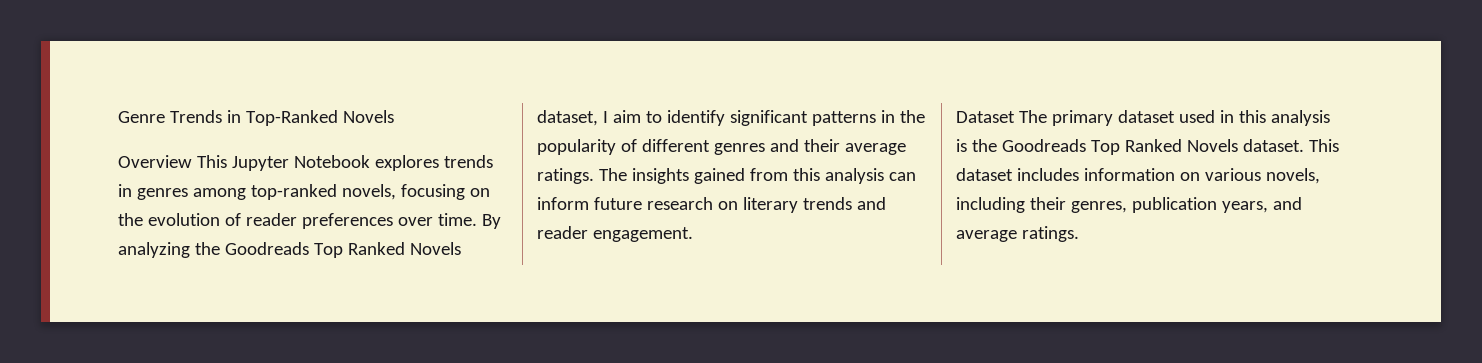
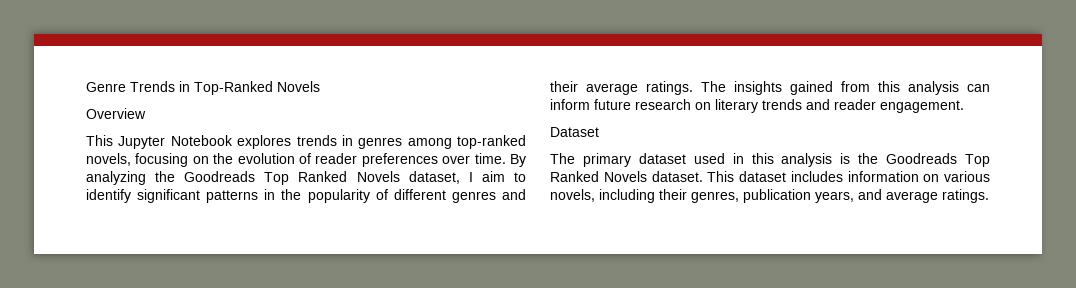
- Overview This Jupyter Notebook explores trends in genres among top-ranked novels, focusing on the evolution of reader preferences over time.
+ Overview
+ This Jupyter Notebook explores trends in genres among top-ranked novels, focusing on the evolution of reader preferences over time.
- Dataset The primary dataset used in this analysis is the Goodreads Top Ranked Novels dataset.
+ Dataset
+ The primary dataset used in this analysis is the Goodreads Top Ranked Novels dataset.

